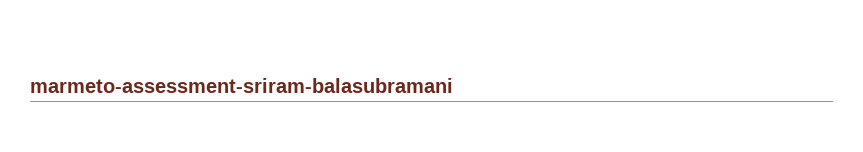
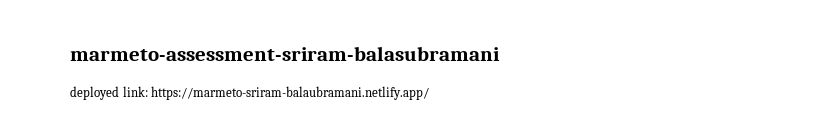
+ deployed link: https://marmeto-sriram-balaubramani.netlify.app/

